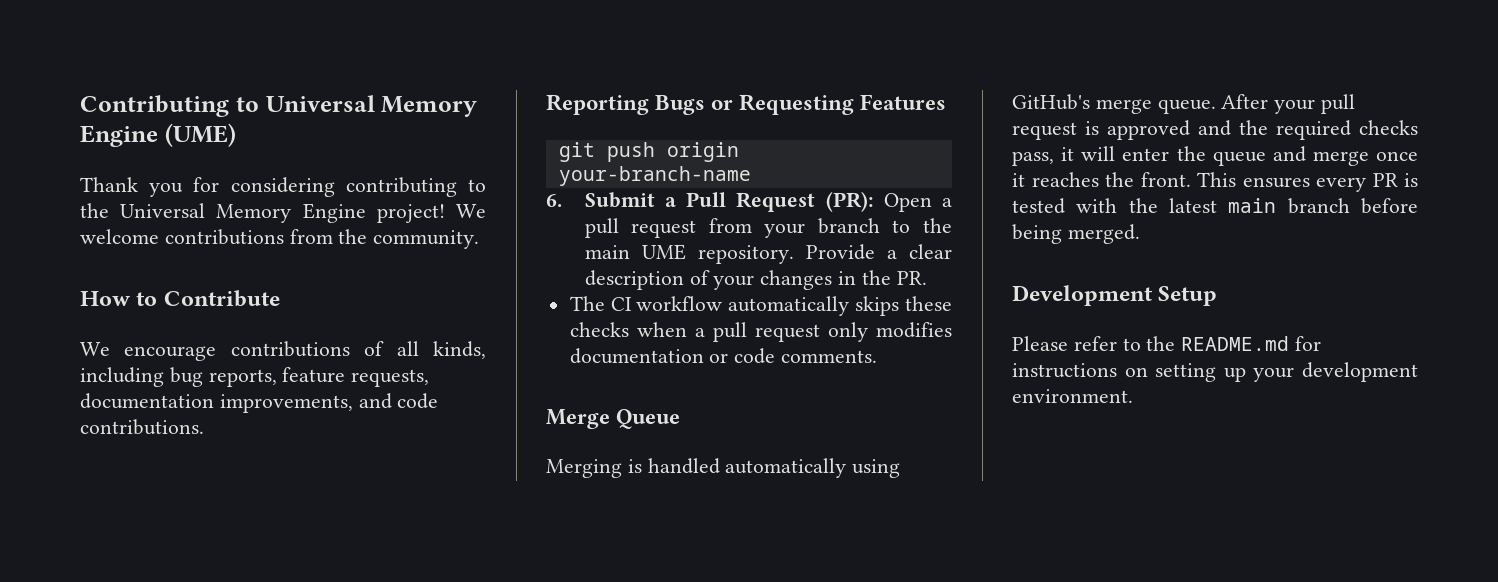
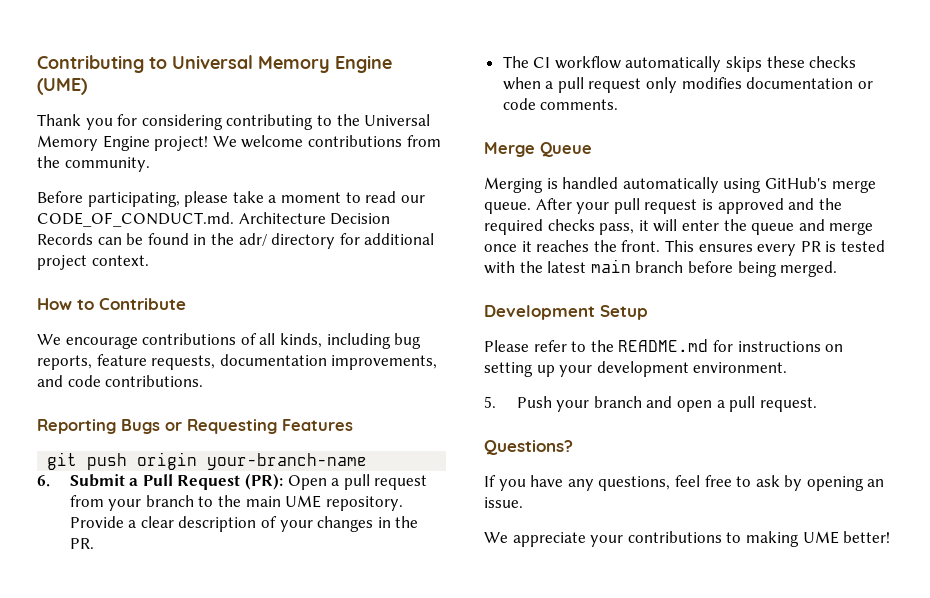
+ Before participating, please take a moment to read our CODE_OF_CONDUCT.md. Architecture Decision Records can be found in the adr/ directory for additional project context.
+ 5. Push your branch and open a pull request.
+ Questions?
+ If you have any questions, feel free to ask by opening an issue.
+ We appreciate your contributions to making UME better!

